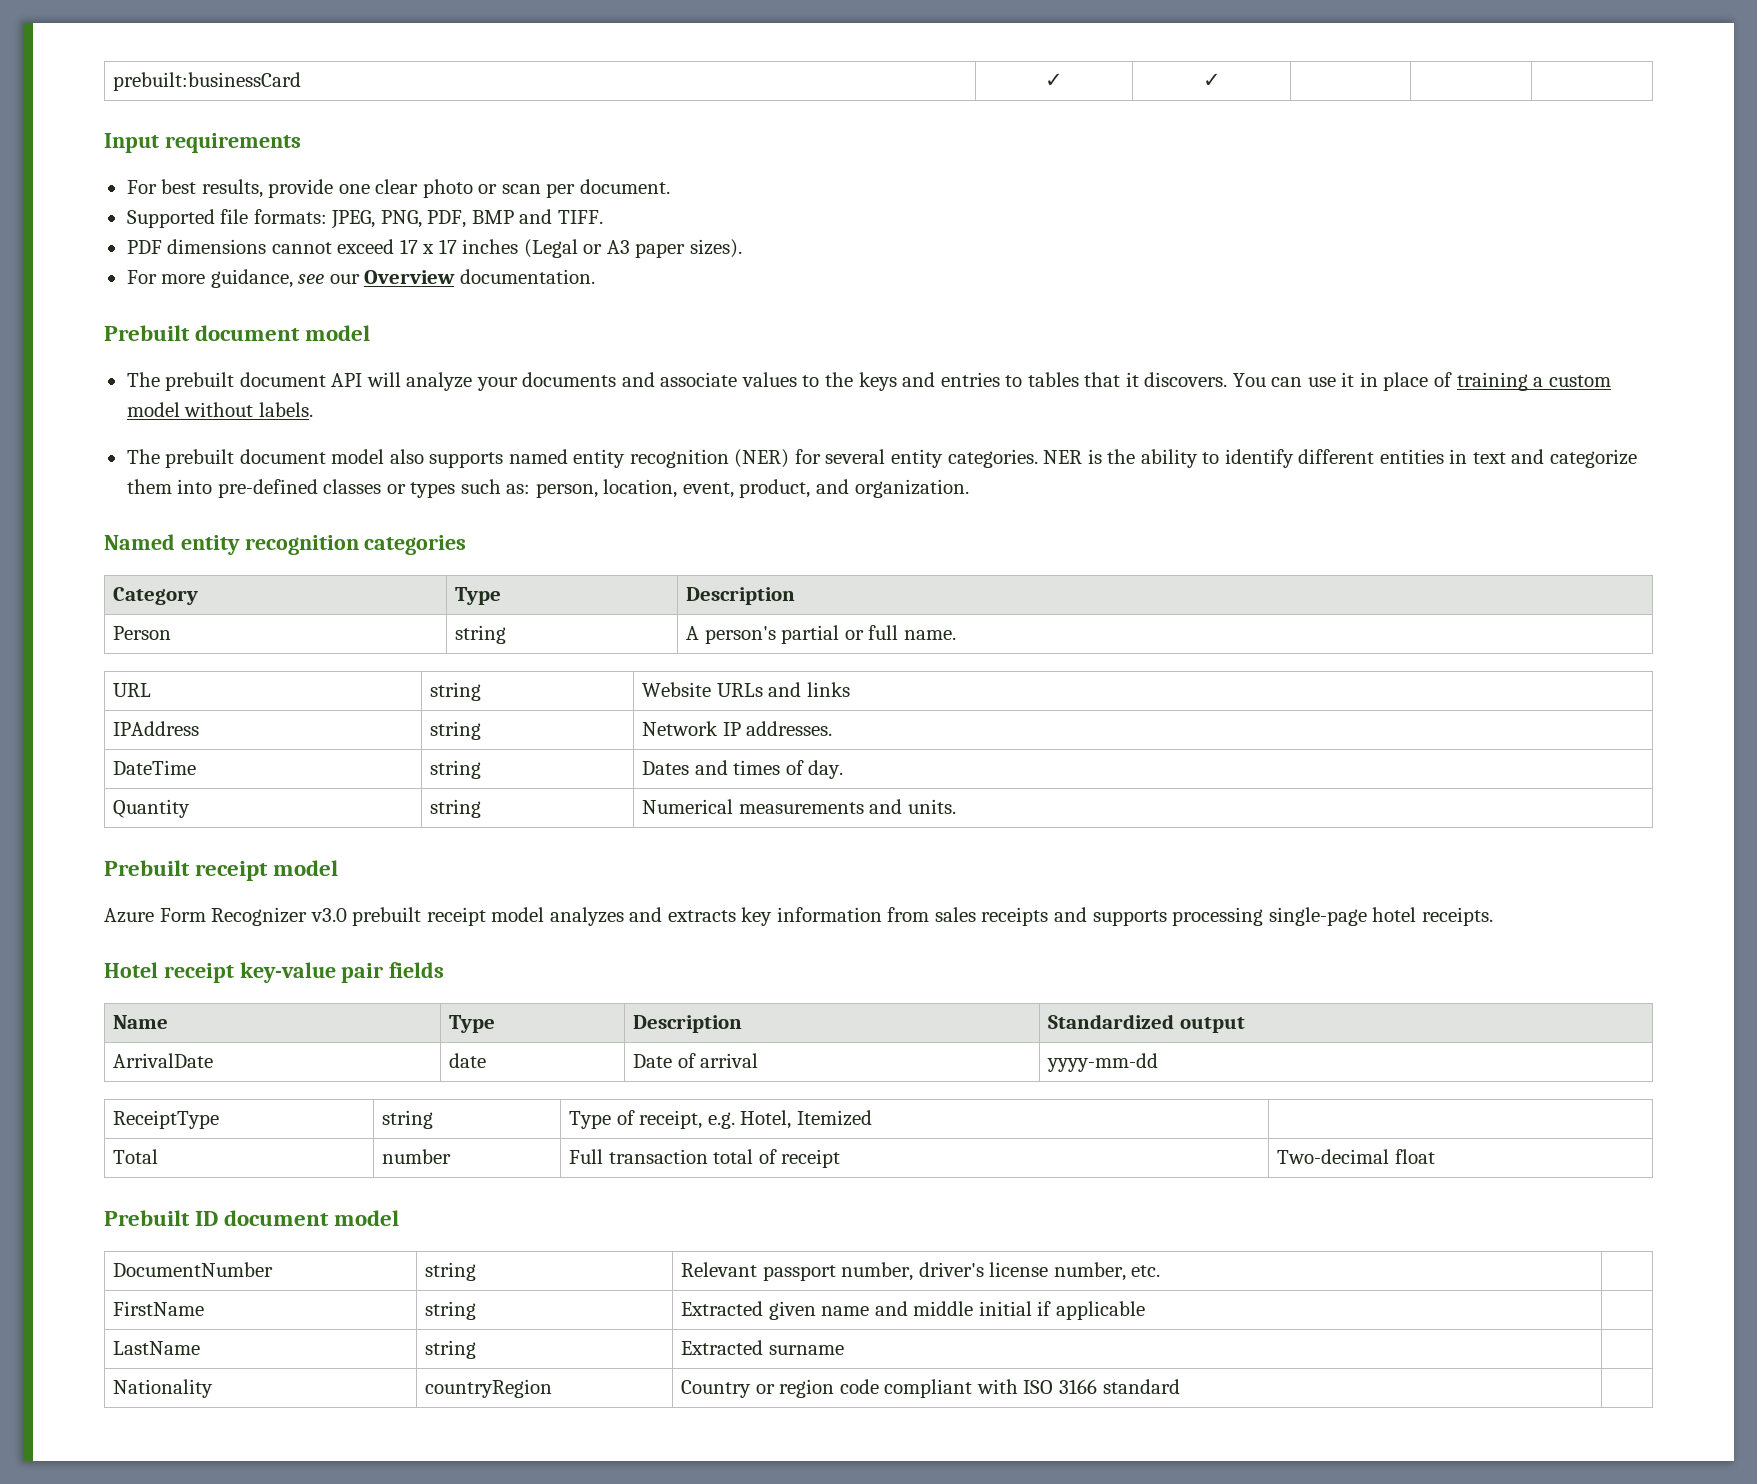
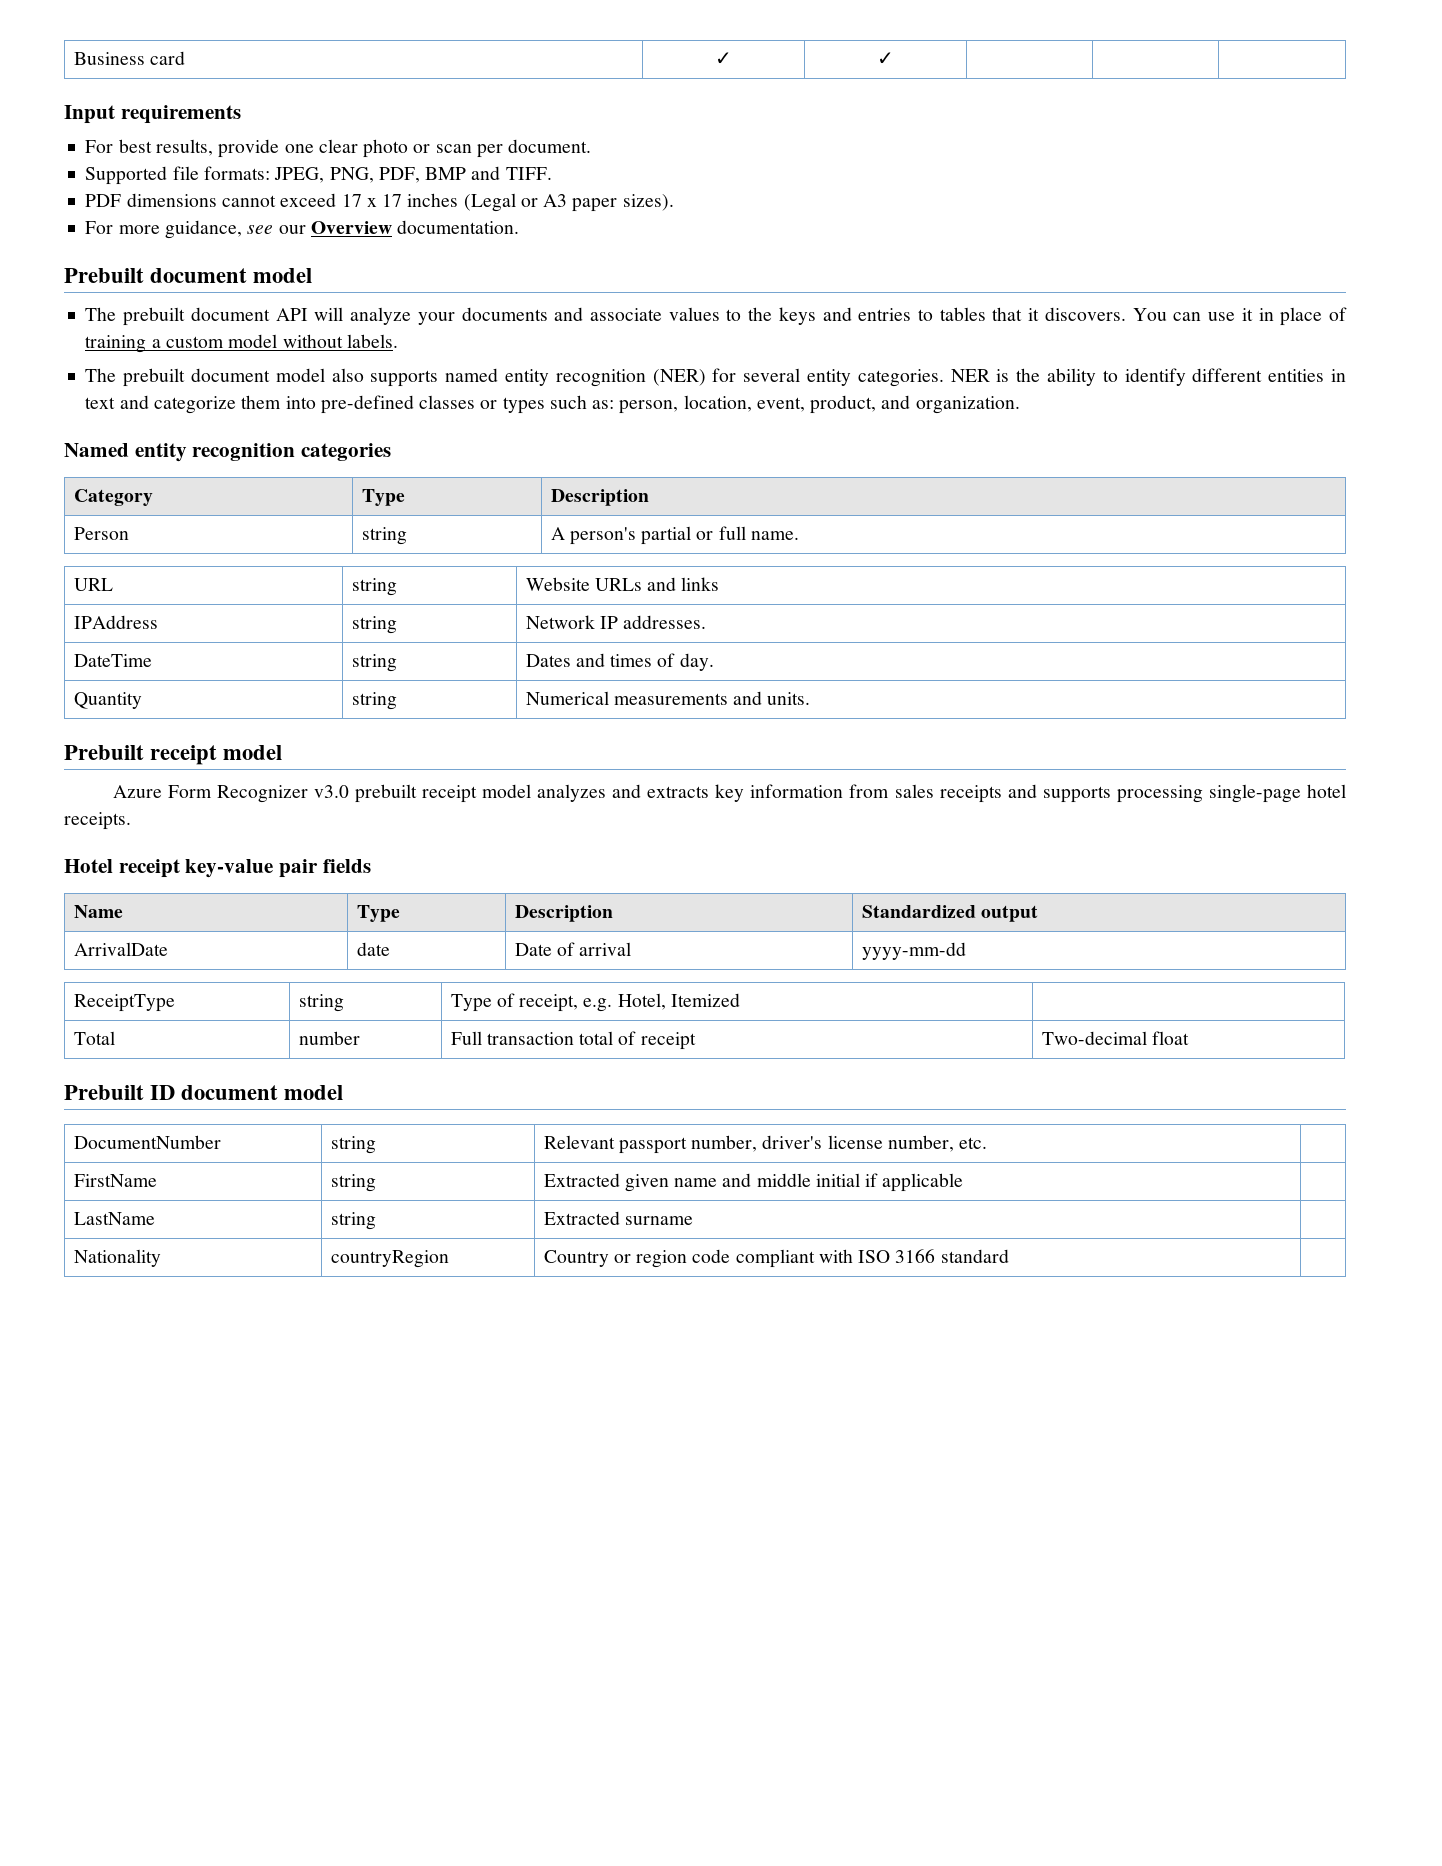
- prebuilt:businessCard | ✓ | ✓ | | |
+ Business card | ✓ | ✓ | | |

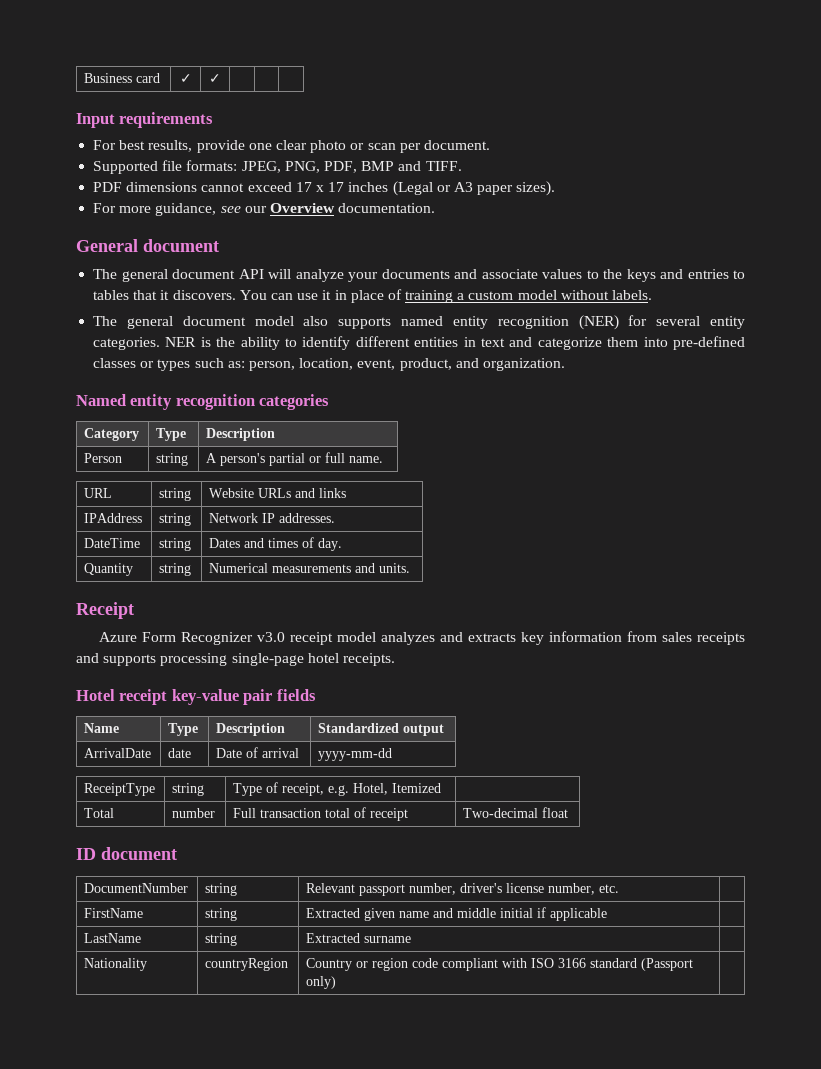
- Prebuilt document model
- The prebuilt document API will analyze your documents and associate values to the keys and entries to tables that it discovers.
+ General document
+ The general document API will analyze your documents and associate values to the keys and entries to tables that it discovers.
- The prebuilt document model also supports named entity recognition (NER) for several entity categories.
+ The general document model also supports named entity recognition (NER) for several entity categories.
- Prebuilt receipt model
+ Receipt
- Azure Form Recognizer v3.0 prebuilt receipt model analyzes and extracts key information from sales receipts and supports processing single-page hotel receipts.
+ Azure Form Recognizer v3.0 receipt model analyzes and extracts key information from sales receipts and supports processing single-page hotel receipts.
- Prebuilt ID document model
+ ID document
- Nationality | countryRegion | Country or region code compliant with ISO 3166 standard |
+ Nationality | countryRegion | Country or region code compliant with ISO 3166 standard (Passport only) |

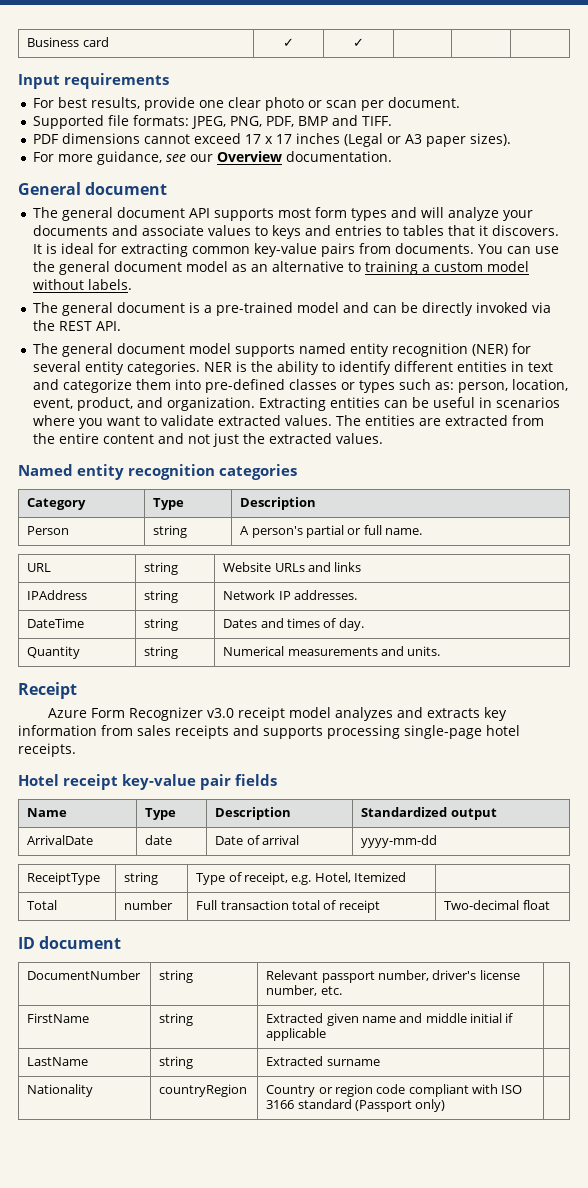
- The general document API will analyze your documents and associate values to the keys and entries to tables that it discovers.
+ The general document API supports most form types and will analyze your documents and associate values to keys and entries to tables that it discovers.
- You can use it in place of training a custom model without labels.
+ It is ideal for extracting common key-value pairs from documents. You can use the general document model as an alternative to training a custom model without labels.
- The general document model also supports named entity recognition (NER) for several entity categories.
+ The general document is a pre-trained model and can be directly invoked via the REST API.
+ The general document model supports named entity recognition (NER) for several entity categories.
+ Extracting entities can be useful in scenarios where you want to validate extracted values. The entities are extracted from the entire content and not just the extracted values.

